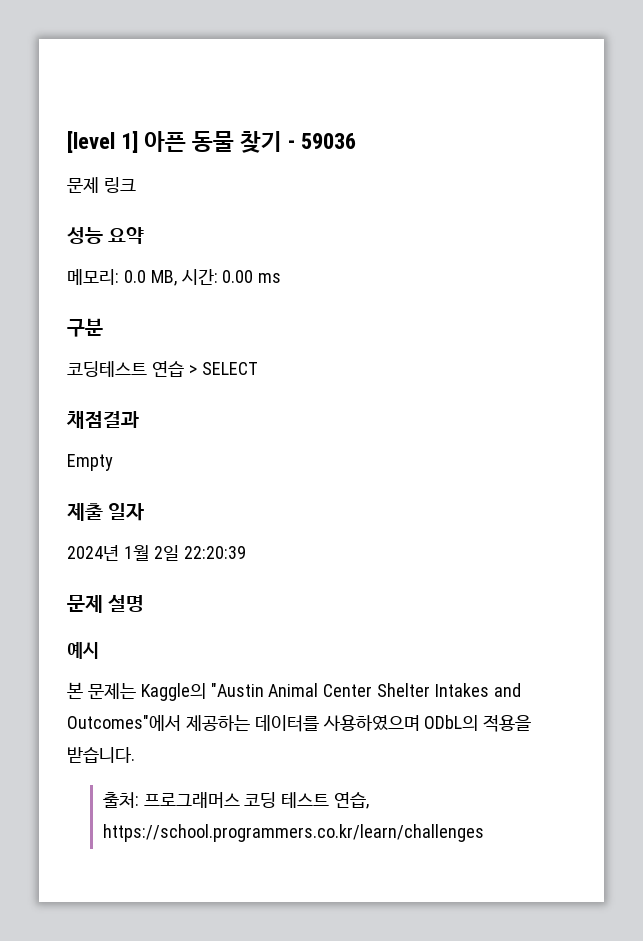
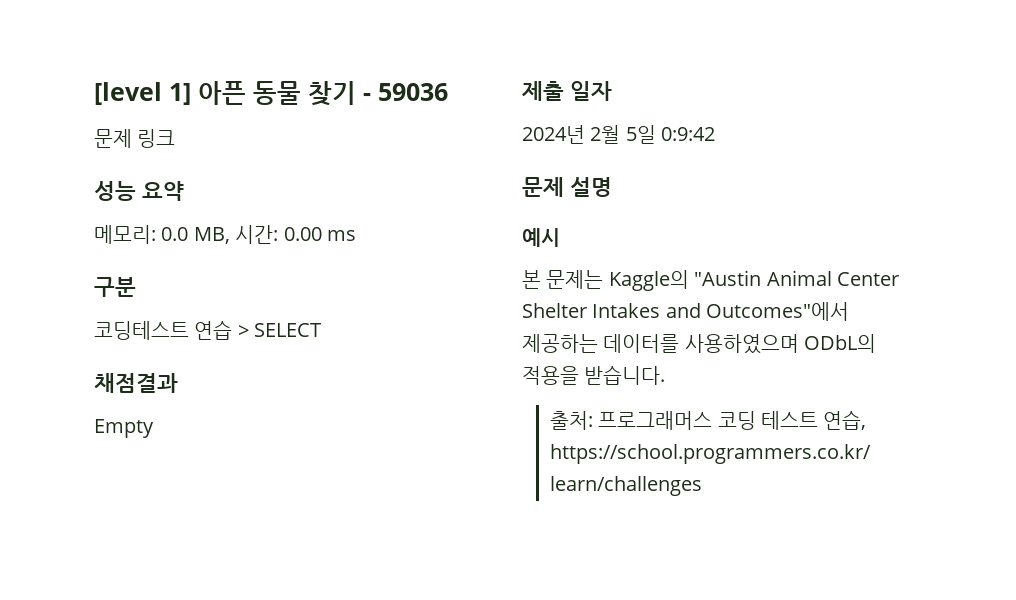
- 2024년 1월 2일 22:20:39
+ 2024년 2월 5일 0:9:42

